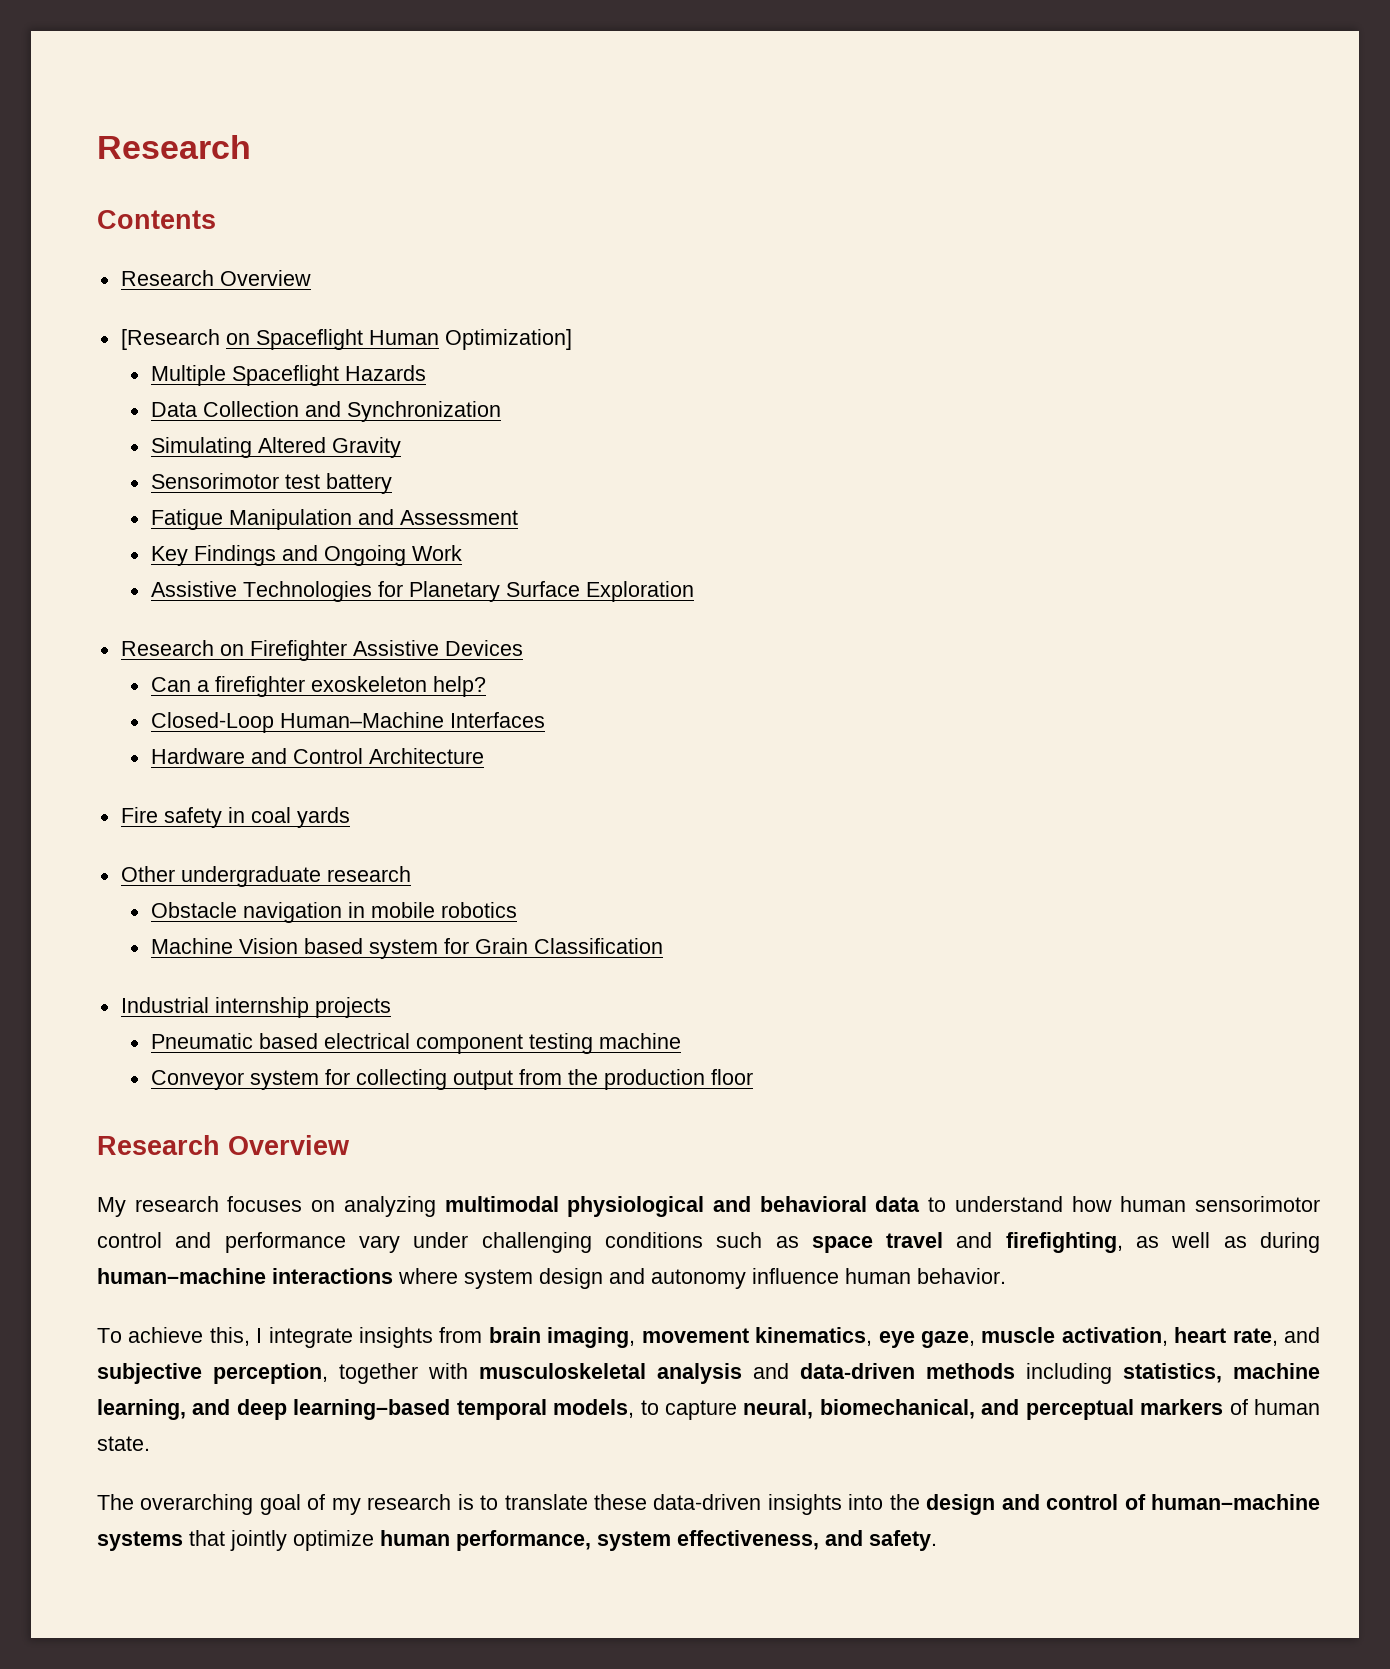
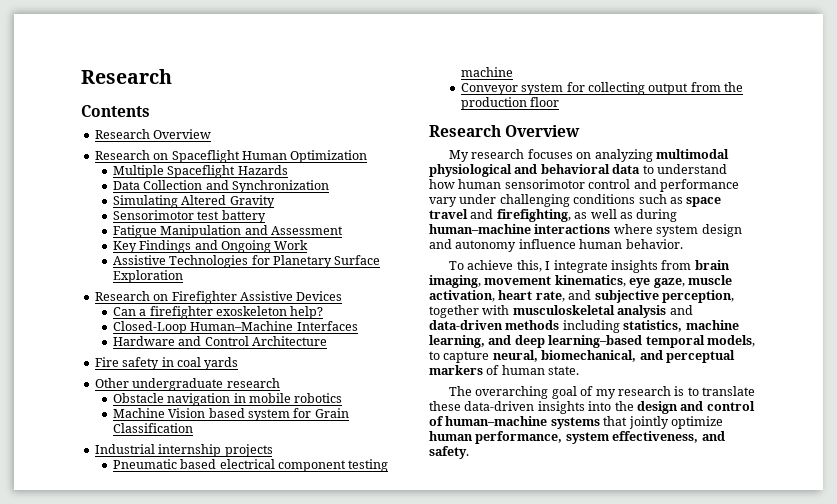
- [Research on Spaceflight Human Optimization]
+ Research on Spaceflight Human Optimization

